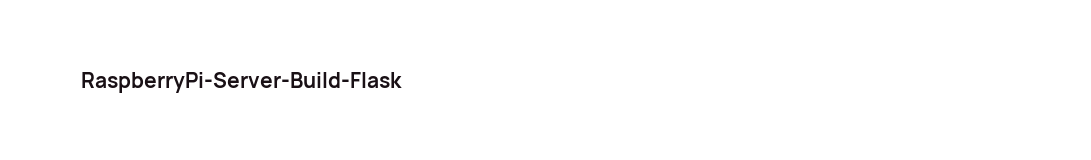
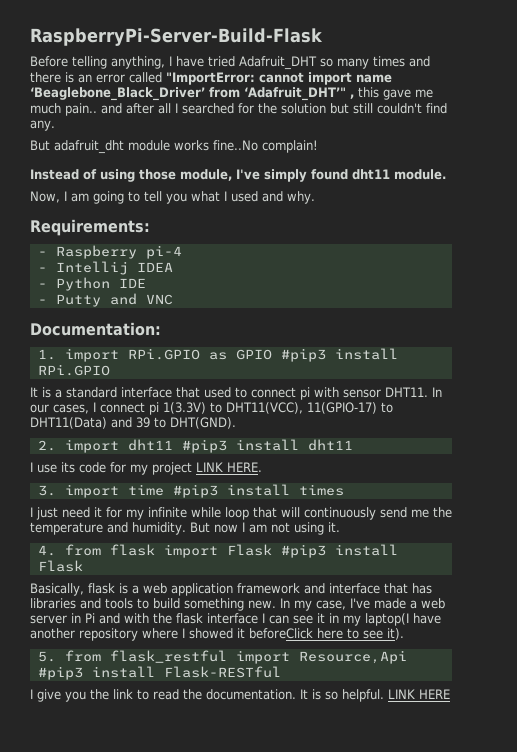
+ Before telling anything, I have tried Adafruit_DHT so many times and there is an error called "ImportError: cannot import name ‘Beaglebone_Black_Driver’ from ‘Adafruit_DHT’" , this gave me much pain.. and after all I searched for the solution but still couldn't find any.
+ But adafruit_dht module works fine..No complain!
+ Instead of using those module, I've simply found dht11 module.
+ Now, I am going to tell you what I used and why.
+ Requirements:
+ - Raspberry pi-4
+ - Intellij IDEA
+ - Python IDE
+ - Putty and VNC
+ Documentation:
+ 1. import RPi.GPIO as GPIO #pip3 install RPi.GPIO
+ It is a standard interface that used to connect pi with sensor DHT11. In our cases, I connect pi 1(3.3V) to DHT11(VCC), 11(GPIO-17) to DHT11(Data) and 39 to DHT(GND).
+ 2. import dht11 #pip3 install dht11
+ I use its code for my project LINK HERE.
+ 3. import time #pip3 install times
+ I just need it for my infinite while loop that will continuously send me the temperature and humidity. But now I am not using it.
+ 4. from flask import Flask #pip3 install Flask
+ Basically, flask is a web application framework and interface that has libraries and tools to build something new. In my case, I've made a web server in Pi and with the flask interface I can see it in my laptop(I have another repository where I showed it beforeClick here to see it).
+ 5. from flask_restful import Resource,Api #pip3 install Flask-RESTful
+ I give you the link to read the documentation. It is so helpful. LINK HERE

